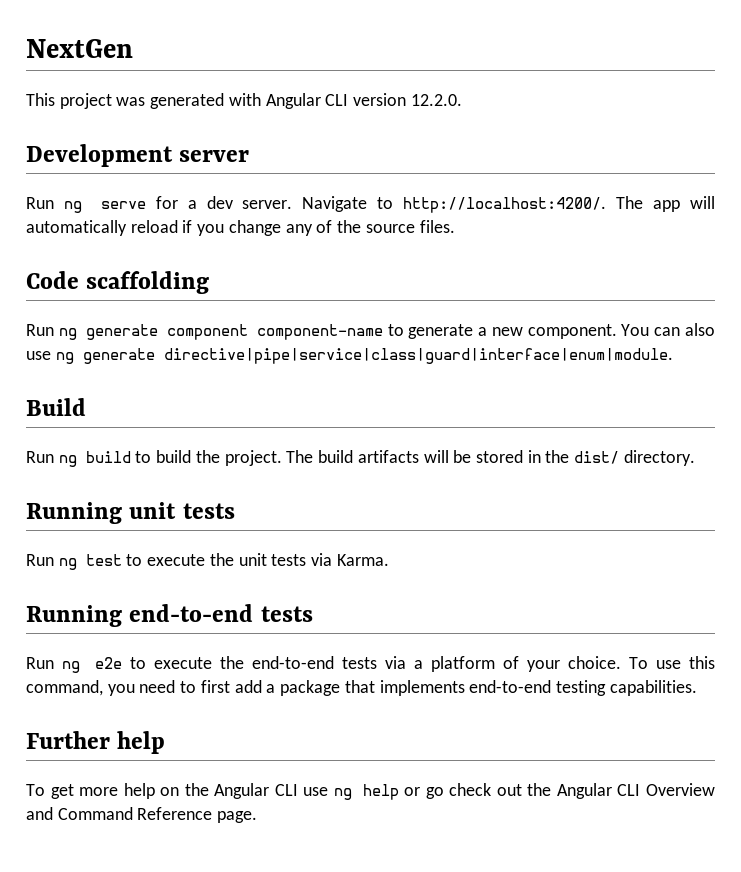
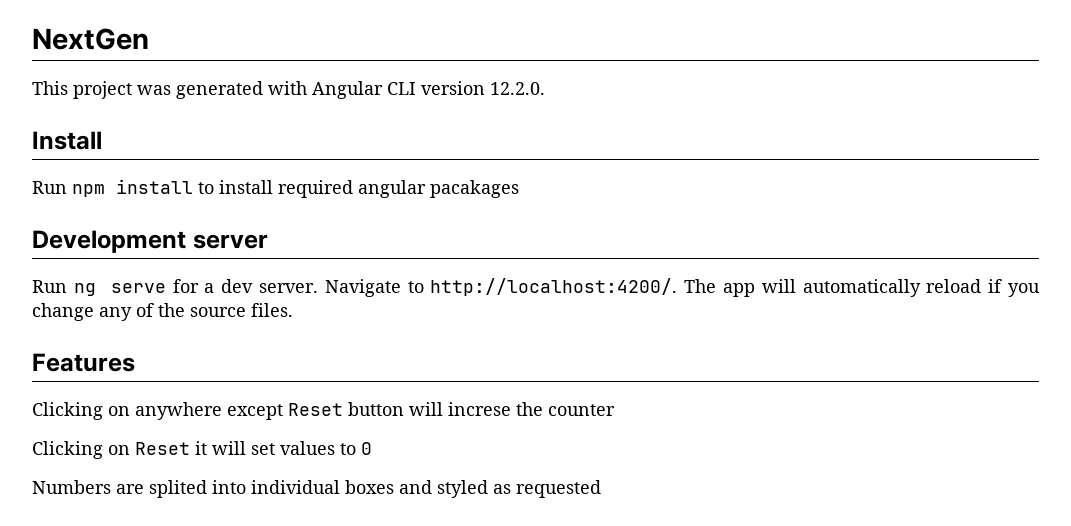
+ Install
+ Run npm install to install required angular pacakages
- Code scaffolding
- Run ng generate component component-name to generate a new component. You can also use ng generate directive|pipe|service|class|guard|interface|enum|module.
- Build
- Run ng build to build the project. The build artifacts will be stored in the dist/ directory.
- Running unit tests
- Run ng test to execute the unit tests via Karma.
- Running end-to-end tests
- Run ng e2e to execute the end-to-end tests via a platform of your choice. To use this command, you need to first add a package that implements end-to-end testing capabilities.
- Further help
- To get more help on the Angular CLI use ng help or go check out the Angular CLI Overview and Command Reference page.
+ Features
+ Clicking on anywhere except Reset button will increse the counter
+ Clicking on Reset it will set values to 0
+ Numbers are splited into individual boxes and styled as requested

